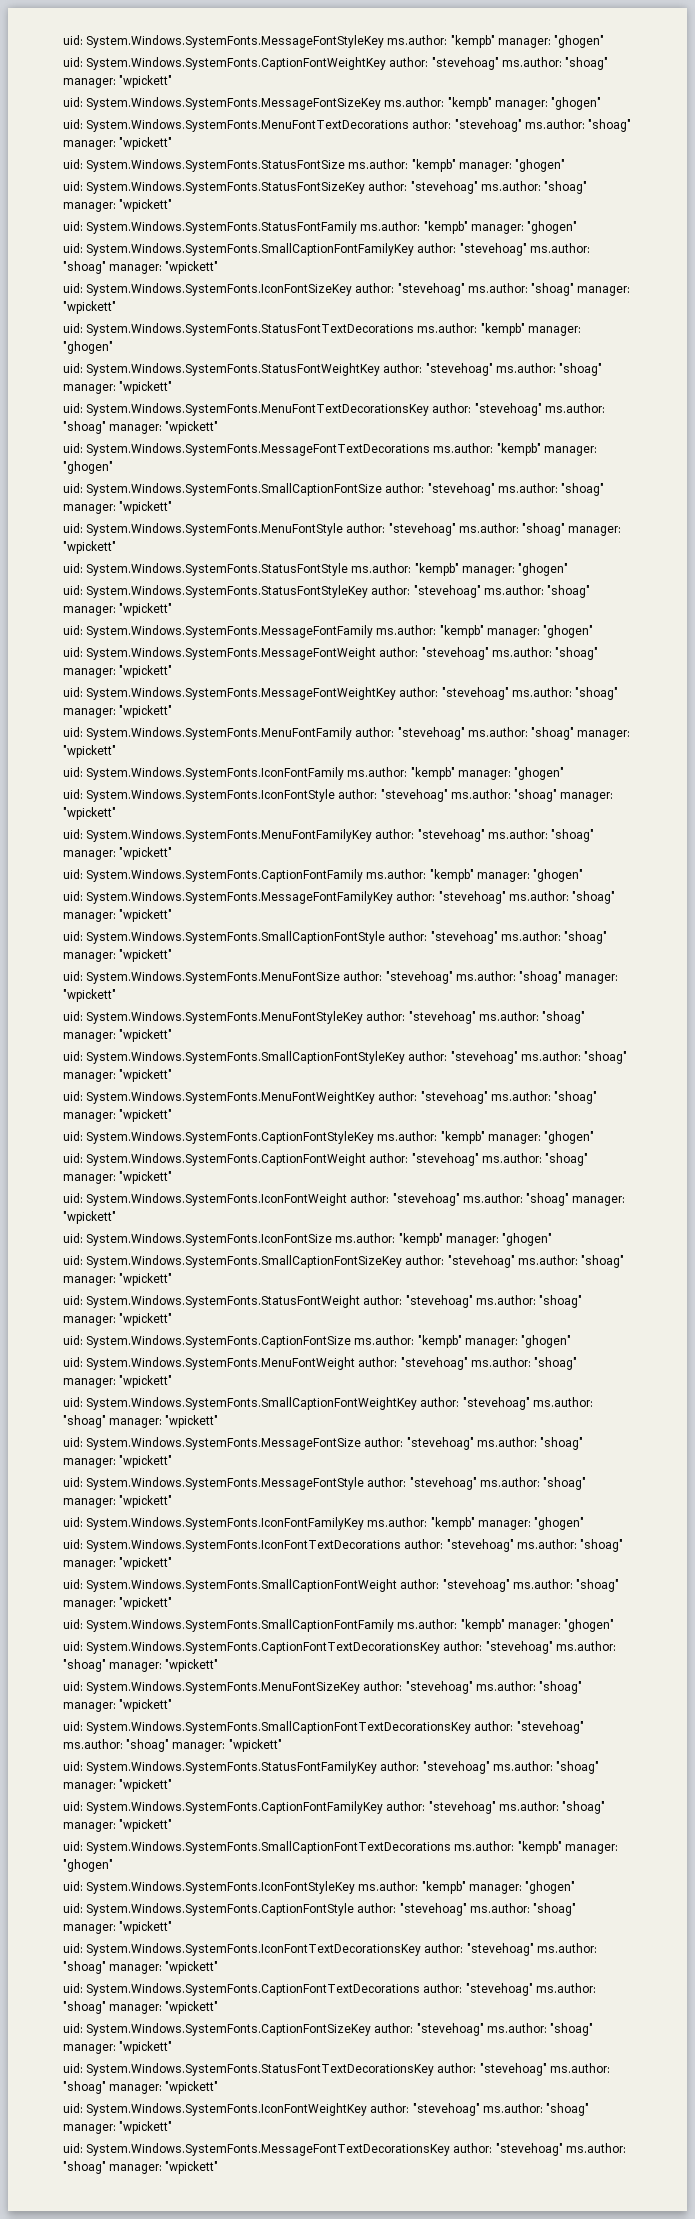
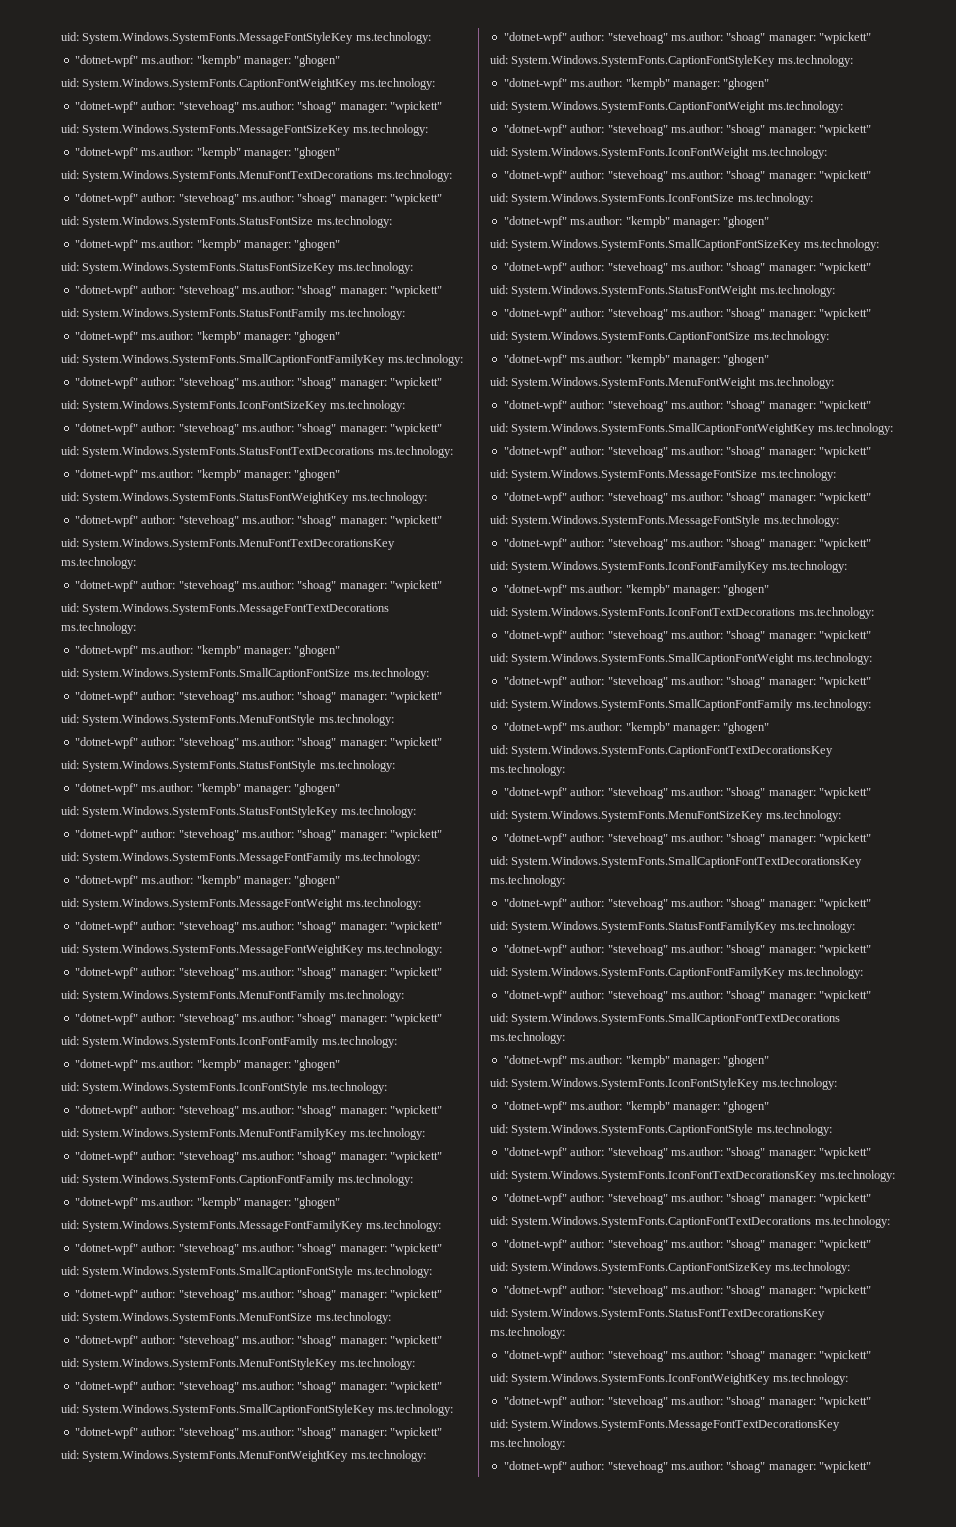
- uid: System.Windows.SystemFonts.MessageFontStyleKey ms.author: "kempb" manager: "ghogen"
+ uid: System.Windows.SystemFonts.MessageFontStyleKey ms.technology:
+ "dotnet-wpf" ms.author: "kempb" manager: "ghogen"
- uid: System.Windows.SystemFonts.CaptionFontWeightKey author: "stevehoag" ms.author: "shoag" manager: "wpickett"
+ uid: System.Windows.SystemFonts.CaptionFontWeightKey ms.technology:
+ "dotnet-wpf" author: "stevehoag" ms.author: "shoag" manager: "wpickett"
- uid: System.Windows.SystemFonts.MessageFontSizeKey ms.author: "kempb" manager: "ghogen"
+ uid: System.Windows.SystemFonts.MessageFontSizeKey ms.technology:
+ "dotnet-wpf" ms.author: "kempb" manager: "ghogen"
- uid: System.Windows.SystemFonts.MenuFontTextDecorations author: "stevehoag" ms.author: "shoag" manager: "wpickett"
+ uid: System.Windows.SystemFonts.MenuFontTextDecorations ms.technology:
+ "dotnet-wpf" author: "stevehoag" ms.author: "shoag" manager: "wpickett"
- uid: System.Windows.SystemFonts.StatusFontSize ms.author: "kempb" manager: "ghogen"
+ uid: System.Windows.SystemFonts.StatusFontSize ms.technology:
+ "dotnet-wpf" ms.author: "kempb" manager: "ghogen"
- uid: System.Windows.SystemFonts.StatusFontSizeKey author: "stevehoag" ms.author: "shoag" manager: "wpickett"
+ uid: System.Windows.SystemFonts.StatusFontSizeKey ms.technology:
+ "dotnet-wpf" author: "stevehoag" ms.author: "shoag" manager: "wpickett"
- uid: System.Windows.SystemFonts.StatusFontFamily ms.author: "kempb" manager: "ghogen"
+ uid: System.Windows.SystemFonts.StatusFontFamily ms.technology:
+ "dotnet-wpf" ms.author: "kempb" manager: "ghogen"
- uid: System.Windows.SystemFonts.SmallCaptionFontFamilyKey author: "stevehoag" ms.author: "shoag" manager: "wpickett"
+ uid: System.Windows.SystemFonts.SmallCaptionFontFamilyKey ms.technology:
+ "dotnet-wpf" author: "stevehoag" ms.author: "shoag" manager: "wpickett"
- uid: System.Windows.SystemFonts.IconFontSizeKey author: "stevehoag" ms.author: "shoag" manager: "wpickett"
+ uid: System.Windows.SystemFonts.IconFontSizeKey ms.technology:
+ "dotnet-wpf" author: "stevehoag" ms.author: "shoag" manager: "wpickett"
- uid: System.Windows.SystemFonts.StatusFontTextDecorations ms.author: "kempb" manager: "ghogen"
+ uid: System.Windows.SystemFonts.StatusFontTextDecorations ms.technology:
+ "dotnet-wpf" ms.author: "kempb" manager: "ghogen"
- uid: System.Windows.SystemFonts.StatusFontWeightKey author: "stevehoag" ms.author: "shoag" manager: "wpickett"
+ uid: System.Windows.SystemFonts.StatusFontWeightKey ms.technology:
+ "dotnet-wpf" author: "stevehoag" ms.author: "shoag" manager: "wpickett"
- uid: System.Windows.SystemFonts.MenuFontTextDecorationsKey author: "stevehoag" ms.author: "shoag" manager: "wpickett"
+ uid: System.Windows.SystemFonts.MenuFontTextDecorationsKey ms.technology:
+ "dotnet-wpf" author: "stevehoag" ms.author: "shoag" manager: "wpickett"
- uid: System.Windows.SystemFonts.MessageFontTextDecorations ms.author: "kempb" manager: "ghogen"
+ uid: System.Windows.SystemFonts.MessageFontTextDecorations ms.technology:
+ "dotnet-wpf" ms.author: "kempb" manager: "ghogen"
- uid: System.Windows.SystemFonts.SmallCaptionFontSize author: "stevehoag" ms.author: "shoag" manager: "wpickett"
+ uid: System.Windows.SystemFonts.SmallCaptionFontSize ms.technology:
+ "dotnet-wpf" author: "stevehoag" ms.author: "shoag" manager: "wpickett"
- uid: System.Windows.SystemFonts.MenuFontStyle author: "stevehoag" ms.author: "shoag" manager: "wpickett"
+ uid: System.Windows.SystemFonts.MenuFontStyle ms.technology:
+ "dotnet-wpf" author: "stevehoag" ms.author: "shoag" manager: "wpickett"
- uid: System.Windows.SystemFonts.StatusFontStyle ms.author: "kempb" manager: "ghogen"
+ uid: System.Windows.SystemFonts.StatusFontStyle ms.technology:
+ "dotnet-wpf" ms.author: "kempb" manager: "ghogen"
- uid: System.Windows.SystemFonts.StatusFontStyleKey author: "stevehoag" ms.author: "shoag" manager: "wpickett"
+ uid: System.Windows.SystemFonts.StatusFontStyleKey ms.technology:
+ "dotnet-wpf" author: "stevehoag" ms.author: "shoag" manager: "wpickett"
- uid: System.Windows.SystemFonts.MessageFontFamily ms.author: "kempb" manager: "ghogen"
+ uid: System.Windows.SystemFonts.MessageFontFamily ms.technology:
+ "dotnet-wpf" ms.author: "kempb" manager: "ghogen"
- uid: System.Windows.SystemFonts.MessageFontWeight author: "stevehoag" ms.author: "shoag" manager: "wpickett"
+ uid: System.Windows.SystemFonts.MessageFontWeight ms.technology:
+ "dotnet-wpf" author: "stevehoag" ms.author: "shoag" manager: "wpickett"
- uid: System.Windows.SystemFonts.MessageFontWeightKey author: "stevehoag" ms.author: "shoag" manager: "wpickett"
+ uid: System.Windows.SystemFonts.MessageFontWeightKey ms.technology:
+ "dotnet-wpf" author: "stevehoag" ms.author: "shoag" manager: "wpickett"
- uid: System.Windows.SystemFonts.MenuFontFamily author: "stevehoag" ms.author: "shoag" manager: "wpickett"
+ uid: System.Windows.SystemFonts.MenuFontFamily ms.technology:
+ "dotnet-wpf" author: "stevehoag" ms.author: "shoag" manager: "wpickett"
- uid: System.Windows.SystemFonts.IconFontFamily ms.author: "kempb" manager: "ghogen"
+ uid: System.Windows.SystemFonts.IconFontFamily ms.technology:
+ "dotnet-wpf" ms.author: "kempb" manager: "ghogen"
- uid: System.Windows.SystemFonts.IconFontStyle author: "stevehoag" ms.author: "shoag" manager: "wpickett"
+ uid: System.Windows.SystemFonts.IconFontStyle ms.technology:
+ "dotnet-wpf" author: "stevehoag" ms.author: "shoag" manager: "wpickett"
- uid: System.Windows.SystemFonts.MenuFontFamilyKey author: "stevehoag" ms.author: "shoag" manager: "wpickett"
+ uid: System.Windows.SystemFonts.MenuFontFamilyKey ms.technology:
+ "dotnet-wpf" author: "stevehoag" ms.author: "shoag" manager: "wpickett"
- uid: System.Windows.SystemFonts.CaptionFontFamily ms.author: "kempb" manager: "ghogen"
+ uid: System.Windows.SystemFonts.CaptionFontFamily ms.technology:
+ "dotnet-wpf" ms.author: "kempb" manager: "ghogen"
- uid: System.Windows.SystemFonts.MessageFontFamilyKey author: "stevehoag" ms.author: "shoag" manager: "wpickett"
+ uid: System.Windows.SystemFonts.MessageFontFamilyKey ms.technology:
+ "dotnet-wpf" author: "stevehoag" ms.author: "shoag" manager: "wpickett"
- uid: System.Windows.SystemFonts.SmallCaptionFontStyle author: "stevehoag" ms.author: "shoag" manager: "wpickett"
+ uid: System.Windows.SystemFonts.SmallCaptionFontStyle ms.technology:
+ "dotnet-wpf" author: "stevehoag" ms.author: "shoag" manager: "wpickett"
- uid: System.Windows.SystemFonts.MenuFontSize author: "stevehoag" ms.author: "shoag" manager: "wpickett"
+ uid: System.Windows.SystemFonts.MenuFontSize ms.technology:
+ "dotnet-wpf" author: "stevehoag" ms.author: "shoag" manager: "wpickett"
- uid: System.Windows.SystemFonts.MenuFontStyleKey author: "stevehoag" ms.author: "shoag" manager: "wpickett"
+ uid: System.Windows.SystemFonts.MenuFontStyleKey ms.technology:
+ "dotnet-wpf" author: "stevehoag" ms.author: "shoag" manager: "wpickett"
- uid: System.Windows.SystemFonts.SmallCaptionFontStyleKey author: "stevehoag" ms.author: "shoag" manager: "wpickett"
+ uid: System.Windows.SystemFonts.SmallCaptionFontStyleKey ms.technology:
+ "dotnet-wpf" author: "stevehoag" ms.author: "shoag" manager: "wpickett"
- uid: System.Windows.SystemFonts.MenuFontWeightKey author: "stevehoag" ms.author: "shoag" manager: "wpickett"
+ uid: System.Windows.SystemFonts.MenuFontWeightKey ms.technology:
+ "dotnet-wpf" author: "stevehoag" ms.author: "shoag" manager: "wpickett"
- uid: System.Windows.SystemFonts.CaptionFontStyleKey ms.author: "kempb" manager: "ghogen"
+ uid: System.Windows.SystemFonts.CaptionFontStyleKey ms.technology:
+ "dotnet-wpf" ms.author: "kempb" manager: "ghogen"
- uid: System.Windows.SystemFonts.CaptionFontWeight author: "stevehoag" ms.author: "shoag" manager: "wpickett"
+ uid: System.Windows.SystemFonts.CaptionFontWeight ms.technology:
+ "dotnet-wpf" author: "stevehoag" ms.author: "shoag" manager: "wpickett"
- uid: System.Windows.SystemFonts.IconFontWeight author: "stevehoag" ms.author: "shoag" manager: "wpickett"
+ uid: System.Windows.SystemFonts.IconFontWeight ms.technology:
+ "dotnet-wpf" author: "stevehoag" ms.author: "shoag" manager: "wpickett"
- uid: System.Windows.SystemFonts.IconFontSize ms.author: "kempb" manager: "ghogen"
+ uid: System.Windows.SystemFonts.IconFontSize ms.technology:
+ "dotnet-wpf" ms.author: "kempb" manager: "ghogen"
- uid: System.Windows.SystemFonts.SmallCaptionFontSizeKey author: "stevehoag" ms.author: "shoag" manager: "wpickett"
+ uid: System.Windows.SystemFonts.SmallCaptionFontSizeKey ms.technology:
+ "dotnet-wpf" author: "stevehoag" ms.author: "shoag" manager: "wpickett"
- uid: System.Windows.SystemFonts.StatusFontWeight author: "stevehoag" ms.author: "shoag" manager: "wpickett"
+ uid: System.Windows.SystemFonts.StatusFontWeight ms.technology:
+ "dotnet-wpf" author: "stevehoag" ms.author: "shoag" manager: "wpickett"
- uid: System.Windows.SystemFonts.CaptionFontSize ms.author: "kempb" manager: "ghogen"
+ uid: System.Windows.SystemFonts.CaptionFontSize ms.technology:
+ "dotnet-wpf" ms.author: "kempb" manager: "ghogen"
- uid: System.Windows.SystemFonts.MenuFontWeight author: "stevehoag" ms.author: "shoag" manager: "wpickett"
+ uid: System.Windows.SystemFonts.MenuFontWeight ms.technology:
+ "dotnet-wpf" author: "stevehoag" ms.author: "shoag" manager: "wpickett"
- uid: System.Windows.SystemFonts.SmallCaptionFontWeightKey author: "stevehoag" ms.author: "shoag" manager: "wpickett"
+ uid: System.Windows.SystemFonts.SmallCaptionFontWeightKey ms.technology:
+ "dotnet-wpf" author: "stevehoag" ms.author: "shoag" manager: "wpickett"
- uid: System.Windows.SystemFonts.MessageFontSize author: "stevehoag" ms.author: "shoag" manager: "wpickett"
+ uid: System.Windows.SystemFonts.MessageFontSize ms.technology:
+ "dotnet-wpf" author: "stevehoag" ms.author: "shoag" manager: "wpickett"
- uid: System.Windows.SystemFonts.MessageFontStyle author: "stevehoag" ms.author: "shoag" manager: "wpickett"
+ uid: System.Windows.SystemFonts.MessageFontStyle ms.technology:
+ "dotnet-wpf" author: "stevehoag" ms.author: "shoag" manager: "wpickett"
- uid: System.Windows.SystemFonts.IconFontFamilyKey ms.author: "kempb" manager: "ghogen"
+ uid: System.Windows.SystemFonts.IconFontFamilyKey ms.technology:
+ "dotnet-wpf" ms.author: "kempb" manager: "ghogen"
- uid: System.Windows.SystemFonts.IconFontTextDecorations author: "stevehoag" ms.author: "shoag" manager: "wpickett"
+ uid: System.Windows.SystemFonts.IconFontTextDecorations ms.technology:
+ "dotnet-wpf" author: "stevehoag" ms.author: "shoag" manager: "wpickett"
- uid: System.Windows.SystemFonts.SmallCaptionFontWeight author: "stevehoag" ms.author: "shoag" manager: "wpickett"
+ uid: System.Windows.SystemFonts.SmallCaptionFontWeight ms.technology:
+ "dotnet-wpf" author: "stevehoag" ms.author: "shoag" manager: "wpickett"
- uid: System.Windows.SystemFonts.SmallCaptionFontFamily ms.author: "kempb" manager: "ghogen"
+ uid: System.Windows.SystemFonts.SmallCaptionFontFamily ms.technology:
+ "dotnet-wpf" ms.author: "kempb" manager: "ghogen"
- uid: System.Windows.SystemFonts.CaptionFontTextDecorationsKey author: "stevehoag" ms.author: "shoag" manager: "wpickett"
+ uid: System.Windows.SystemFonts.CaptionFontTextDecorationsKey ms.technology:
+ "dotnet-wpf" author: "stevehoag" ms.author: "shoag" manager: "wpickett"
- uid: System.Windows.SystemFonts.MenuFontSizeKey author: "stevehoag" ms.author: "shoag" manager: "wpickett"
+ uid: System.Windows.SystemFonts.MenuFontSizeKey ms.technology:
+ "dotnet-wpf" author: "stevehoag" ms.author: "shoag" manager: "wpickett"
- uid: System.Windows.SystemFonts.SmallCaptionFontTextDecorationsKey author: "stevehoag" ms.author: "shoag" manager: "wpickett"
+ uid: System.Windows.SystemFonts.SmallCaptionFontTextDecorationsKey ms.technology:
+ "dotnet-wpf" author: "stevehoag" ms.author: "shoag" manager: "wpickett"
- uid: System.Windows.SystemFonts.StatusFontFamilyKey author: "stevehoag" ms.author: "shoag" manager: "wpickett"
+ uid: System.Windows.SystemFonts.StatusFontFamilyKey ms.technology:
+ "dotnet-wpf" author: "stevehoag" ms.author: "shoag" manager: "wpickett"
- uid: System.Windows.SystemFonts.CaptionFontFamilyKey author: "stevehoag" ms.author: "shoag" manager: "wpickett"
+ uid: System.Windows.SystemFonts.CaptionFontFamilyKey ms.technology:
+ "dotnet-wpf" author: "stevehoag" ms.author: "shoag" manager: "wpickett"
- uid: System.Windows.SystemFonts.SmallCaptionFontTextDecorations ms.author: "kempb" manager: "ghogen"
+ uid: System.Windows.SystemFonts.SmallCaptionFontTextDecorations ms.technology:
+ "dotnet-wpf" ms.author: "kempb" manager: "ghogen"
- uid: System.Windows.SystemFonts.IconFontStyleKey ms.author: "kempb" manager: "ghogen"
+ uid: System.Windows.SystemFonts.IconFontStyleKey ms.technology:
+ "dotnet-wpf" ms.author: "kempb" manager: "ghogen"
- uid: System.Windows.SystemFonts.CaptionFontStyle author: "stevehoag" ms.author: "shoag" manager: "wpickett"
+ uid: System.Windows.SystemFonts.CaptionFontStyle ms.technology:
+ "dotnet-wpf" author: "stevehoag" ms.author: "shoag" manager: "wpickett"
- uid: System.Windows.SystemFonts.IconFontTextDecorationsKey author: "stevehoag" ms.author: "shoag" manager: "wpickett"
+ uid: System.Windows.SystemFonts.IconFontTextDecorationsKey ms.technology:
+ "dotnet-wpf" author: "stevehoag" ms.author: "shoag" manager: "wpickett"
- uid: System.Windows.SystemFonts.CaptionFontTextDecorations author: "stevehoag" ms.author: "shoag" manager: "wpickett"
+ uid: System.Windows.SystemFonts.CaptionFontTextDecorations ms.technology:
+ "dotnet-wpf" author: "stevehoag" ms.author: "shoag" manager: "wpickett"
- uid: System.Windows.SystemFonts.CaptionFontSizeKey author: "stevehoag" ms.author: "shoag" manager: "wpickett"
+ uid: System.Windows.SystemFonts.CaptionFontSizeKey ms.technology:
+ "dotnet-wpf" author: "stevehoag" ms.author: "shoag" manager: "wpickett"
- uid: System.Windows.SystemFonts.StatusFontTextDecorationsKey author: "stevehoag" ms.author: "shoag" manager: "wpickett"
+ uid: System.Windows.SystemFonts.StatusFontTextDecorationsKey ms.technology:
+ "dotnet-wpf" author: "stevehoag" ms.author: "shoag" manager: "wpickett"
- uid: System.Windows.SystemFonts.IconFontWeightKey author: "stevehoag" ms.author: "shoag" manager: "wpickett"
+ uid: System.Windows.SystemFonts.IconFontWeightKey ms.technology:
+ "dotnet-wpf" author: "stevehoag" ms.author: "shoag" manager: "wpickett"
- uid: System.Windows.SystemFonts.MessageFontTextDecorationsKey author: "stevehoag" ms.author: "shoag" manager: "wpickett"
+ uid: System.Windows.SystemFonts.MessageFontTextDecorationsKey ms.technology:
+ "dotnet-wpf" author: "stevehoag" ms.author: "shoag" manager: "wpickett"

